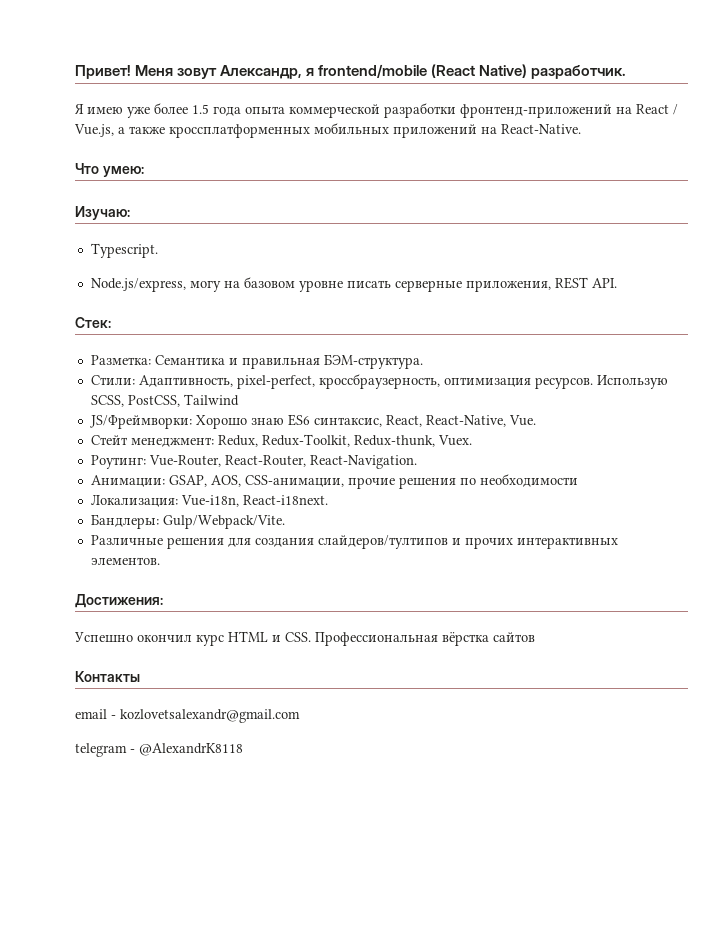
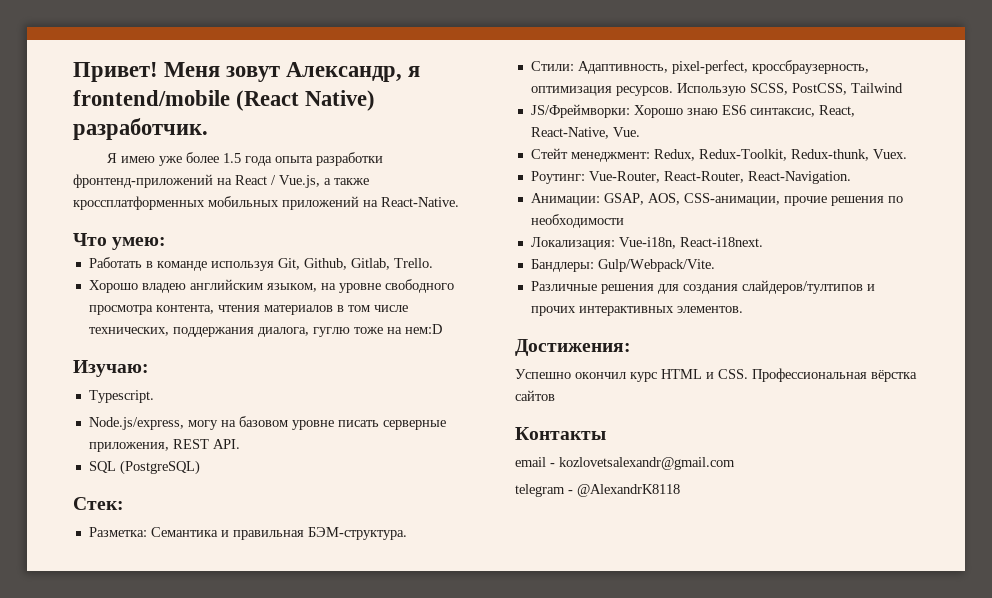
- Я имею уже более 1.5 года опыта коммерческой разработки фронтенд-приложений на React / Vue.js, а также кроссплатформенных мобильных приложений на React-Native.
+ Я имею уже более 1.5 года опыта разработки фронтенд-приложений на React / Vue.js, а также кроссплатформенных мобильных приложений на React-Native.
+ Работать в команде используя Git, Github, Gitlab, Trello.
+ Хорошо владею английским языком, на уровне свободного просмотра контента, чтения материалов в том числе технических, поддержания диалога, гуглю тоже на нем:D
+ SQL (PostgreSQL)

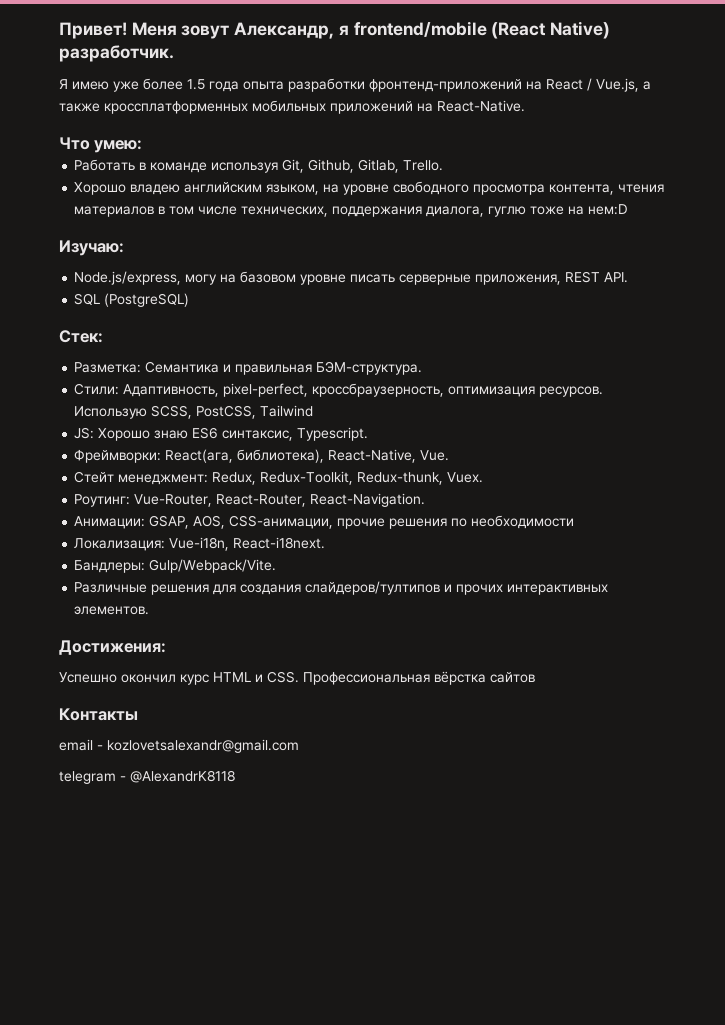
- Typescript.
- JS/Фреймворки: Хорошо знаю ES6 синтаксис, React, React-Native, Vue.
+ JS: Хорошо знаю ES6 синтаксис, Typescript.
+ Фреймворки: React(ага, библиотека), React-Native, Vue.

